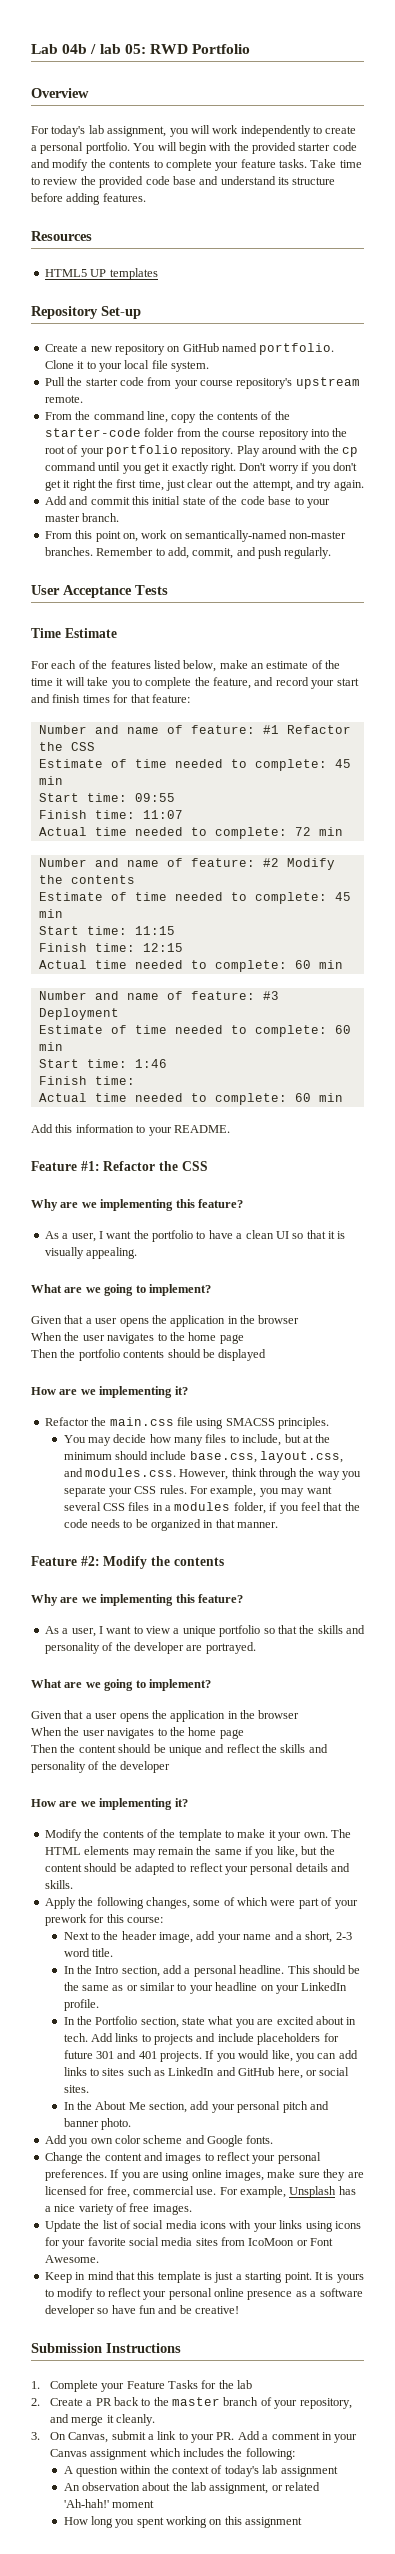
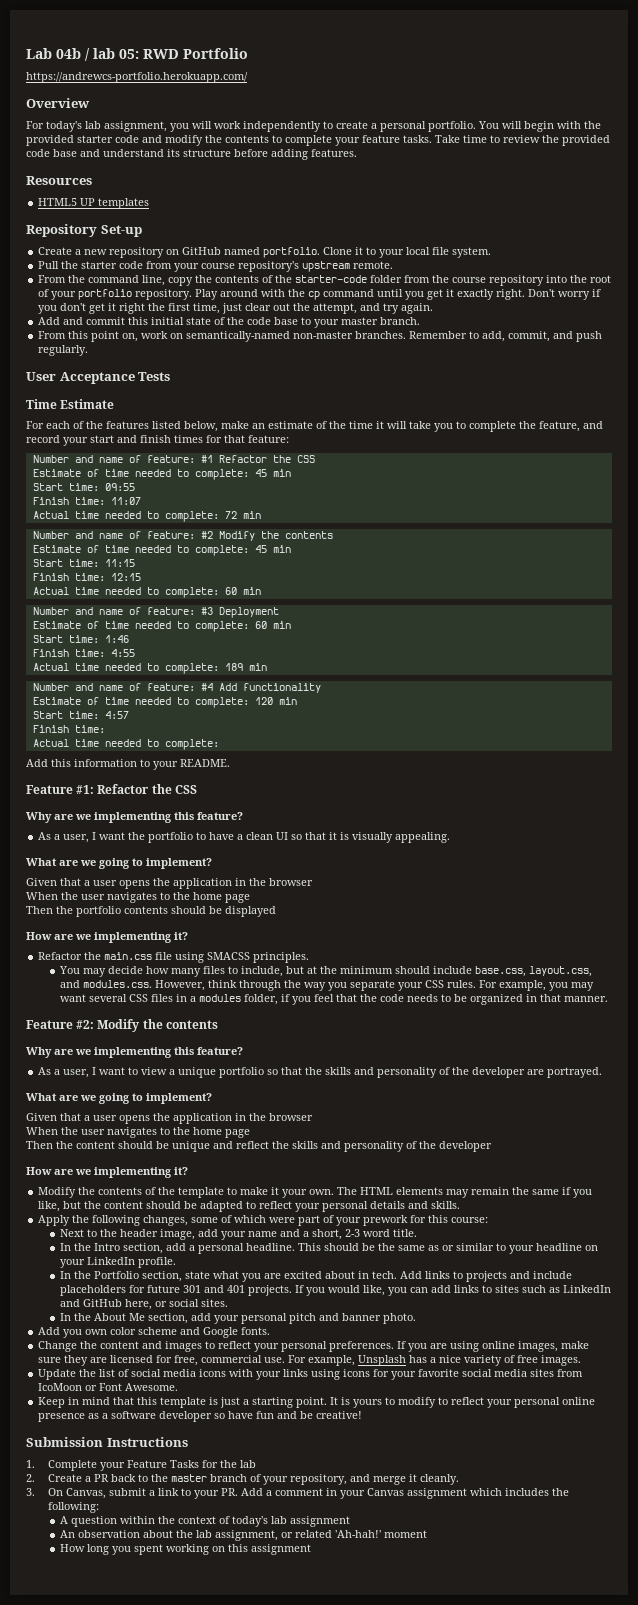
+ https://andrewcs-portfolio.herokuapp.com/
  Start time: 1:46
+ Finish time: 4:55
+ Actual time needed to complete: 189 min
+ Number and name of feature: #4 Add functionality
+ Estimate of time needed to complete: 120 min
+ Start time: 4:57
  Finish time:
- Actual time needed to complete: 60 min
+ Actual time needed to complete:

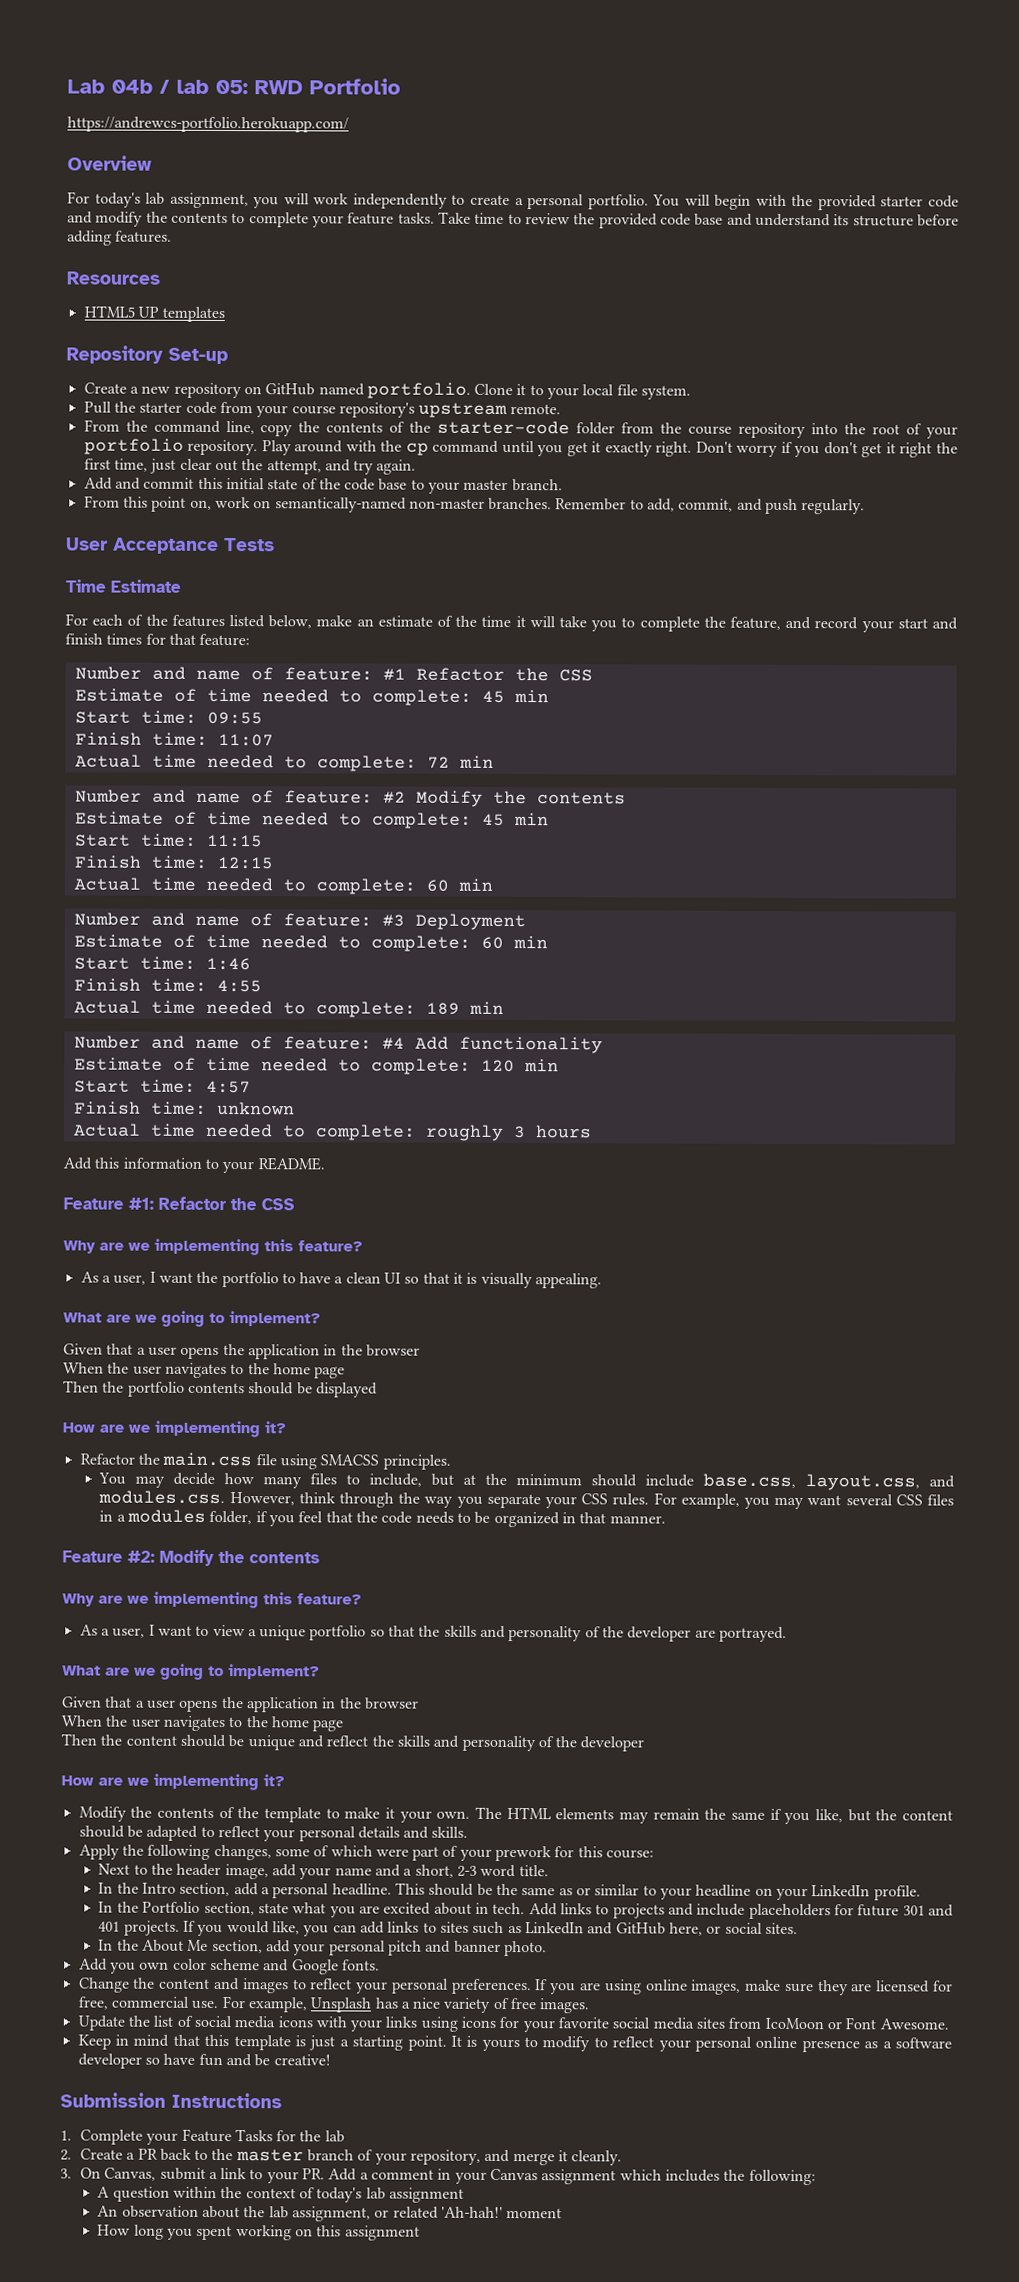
  Start time: 4:57
- Finish time:
- Actual time needed to complete:
+ Finish time: unknown
+ Actual time needed to complete: roughly 3 hours

